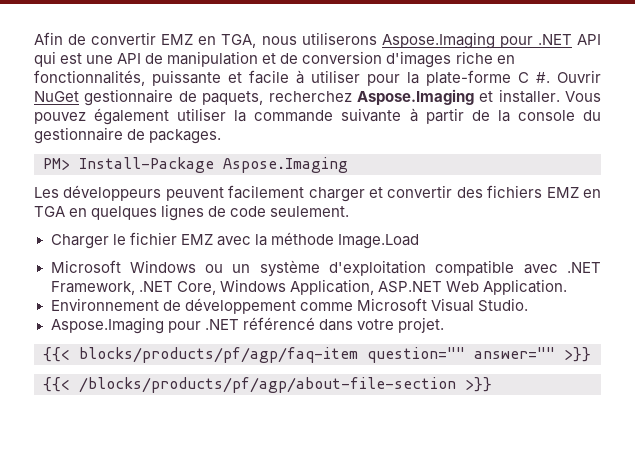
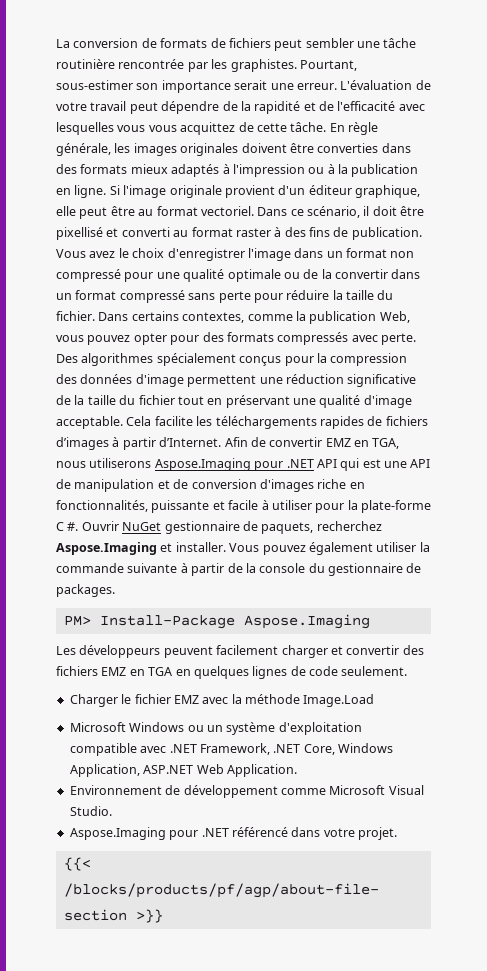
+ La conversion de formats de fichiers peut sembler une tâche routinière rencontrée par les graphistes. Pourtant, sous-estimer son importance serait une erreur. L'évaluation de votre travail peut dépendre de la rapidité et de l'efficacité avec lesquelles vous vous acquittez de cette tâche. En règle générale, les images originales doivent être converties dans des formats mieux adaptés à l'impression ou à la publication en ligne. Si l'image originale provient d'un éditeur graphique, elle peut être au format vectoriel. Dans ce scénario, il doit être pixellisé et converti au format raster à des fins de publication. Vous avez le choix d'enregistrer l'image dans un format non compressé pour une qualité optimale ou de la convertir dans un format compressé sans perte pour réduire la taille du fichier. Dans certains contextes, comme la publication Web, vous pouvez opter pour des formats compressés avec perte. Des algorithmes spécialement conçus pour la compression des données d'image permettent une réduction significative de la taille du fichier tout en préservant une qualité d'image acceptable. Cela facilite les téléchargements rapides de fichiers d’images à partir d’Internet.
- {{< blocks/products/pf/agp/faq-item question="" answer="" >}}

